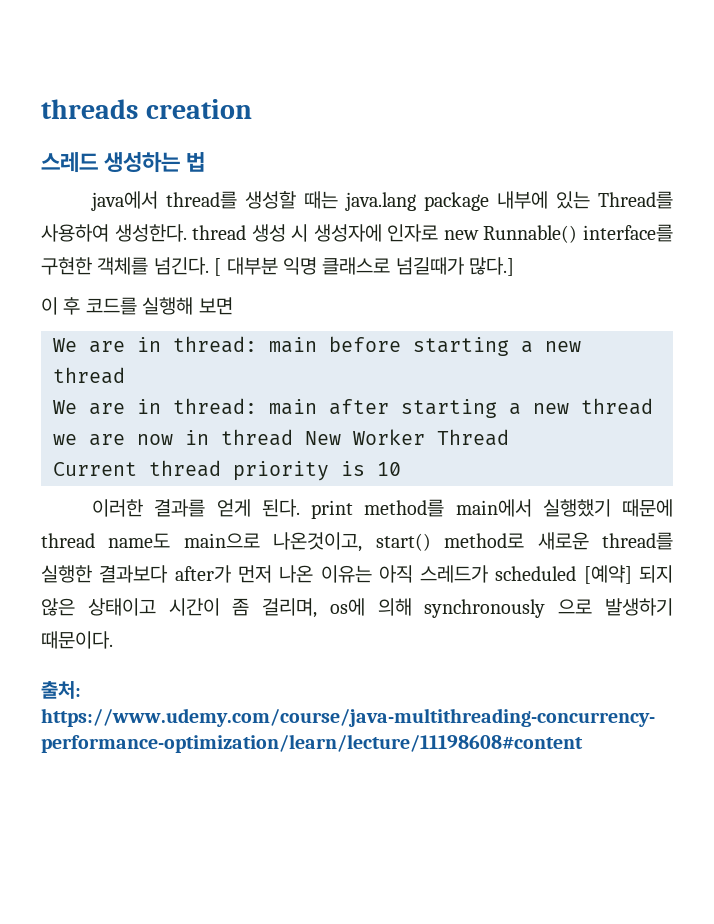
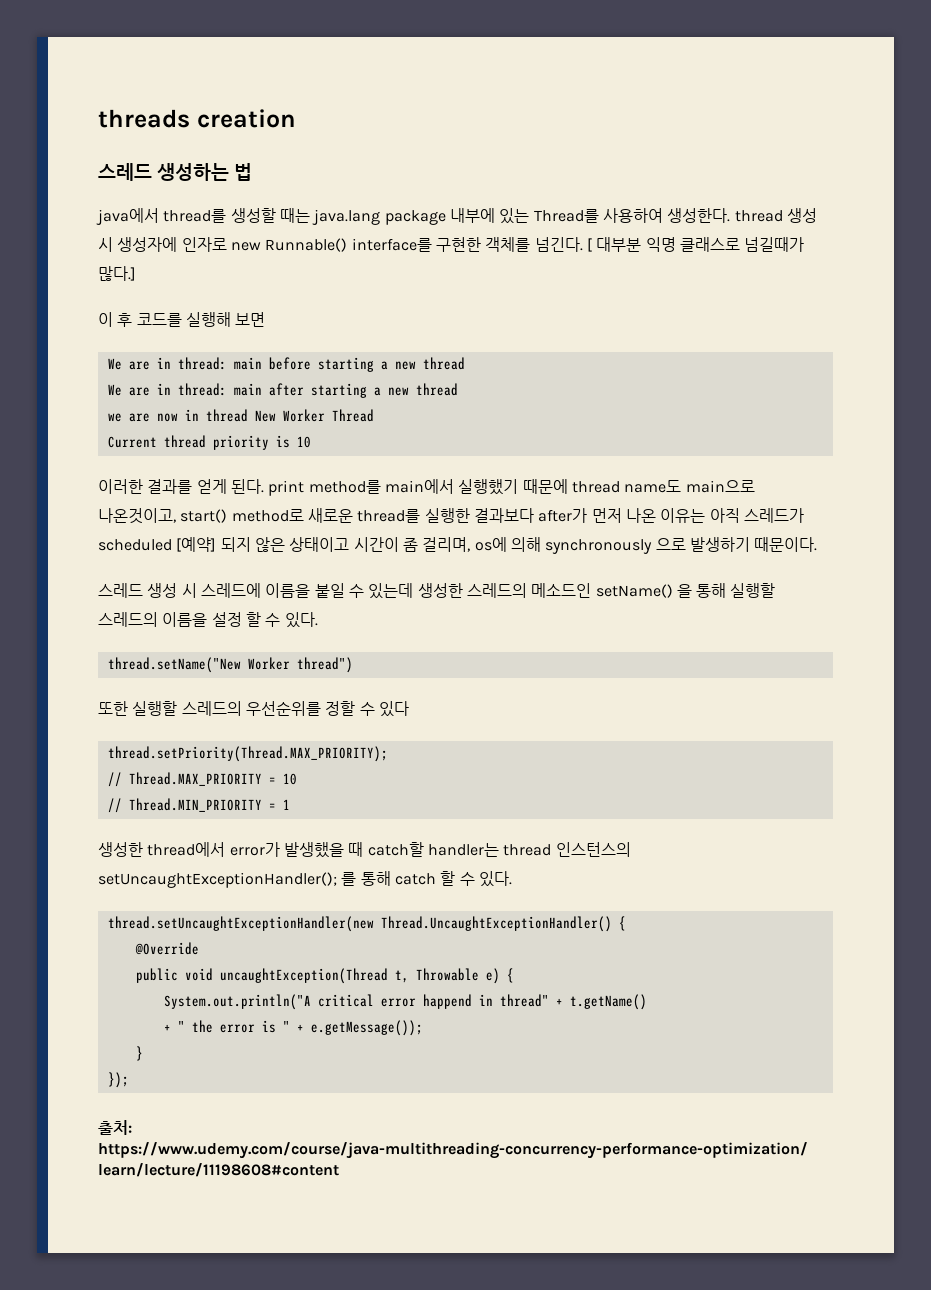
+ 스레드 생성 시 스레드에 이름을 붙일 수 있는데 생성한 스레드의 메소드인 setName() 을 통해 실행할 스레드의 이름을 설정 할 수 있다.
+ thread.setName("New Worker thread")
+ 또한 실행할 스레드의 우선순위를 정할 수 있다
+ thread.setPriority(Thread.MAX_PRIORITY);
+ // Thread.MAX_PRIORITY = 10
+ // Thread.MIN_PRIORITY = 1
+ 생성한 thread에서 error가 발생했을 때 catch할 handler는 thread 인스턴스의 setUncaughtExceptionHandler(); 를 통해 catch 할 수 있다.
+ thread.setUncaughtExceptionHandler(new Thread.UncaughtExceptionHandler() {
+ @Override
+ public void uncaughtException(Thread t, Throwable e) {
+ System.out.println("A critical error happend in thread" + t.getName()
+ + " the error is " + e.getMessage());
+ }
+ });

